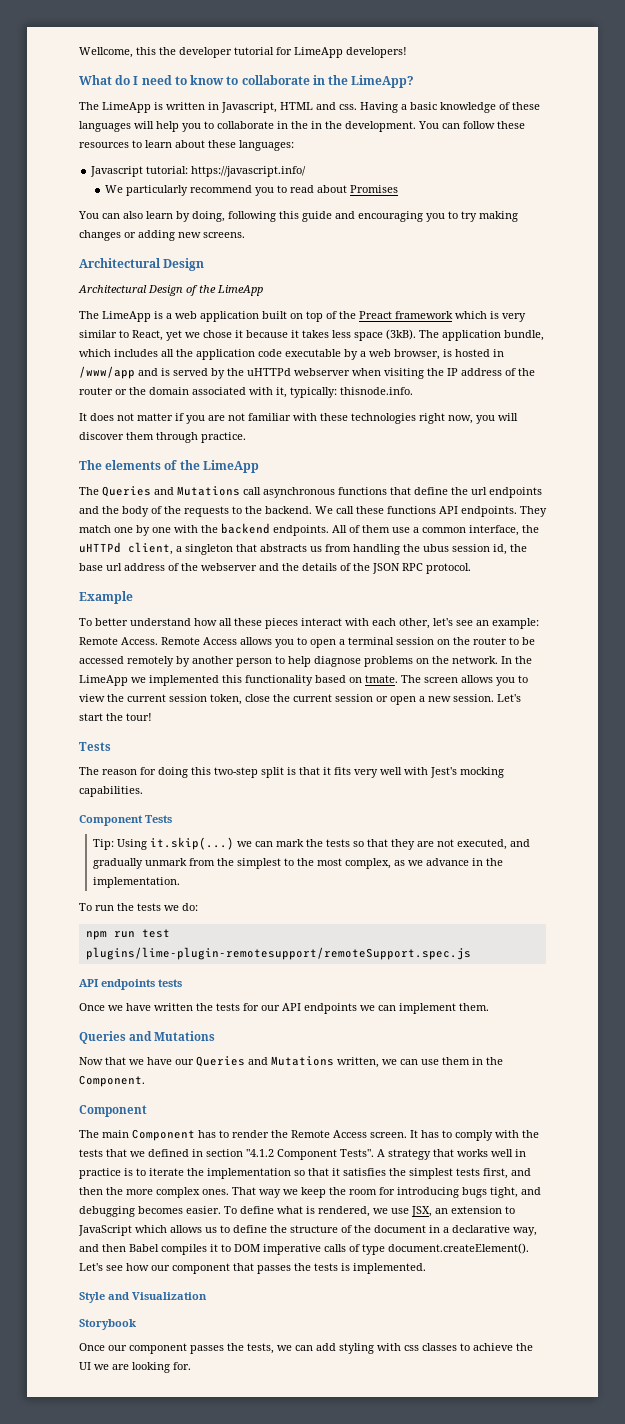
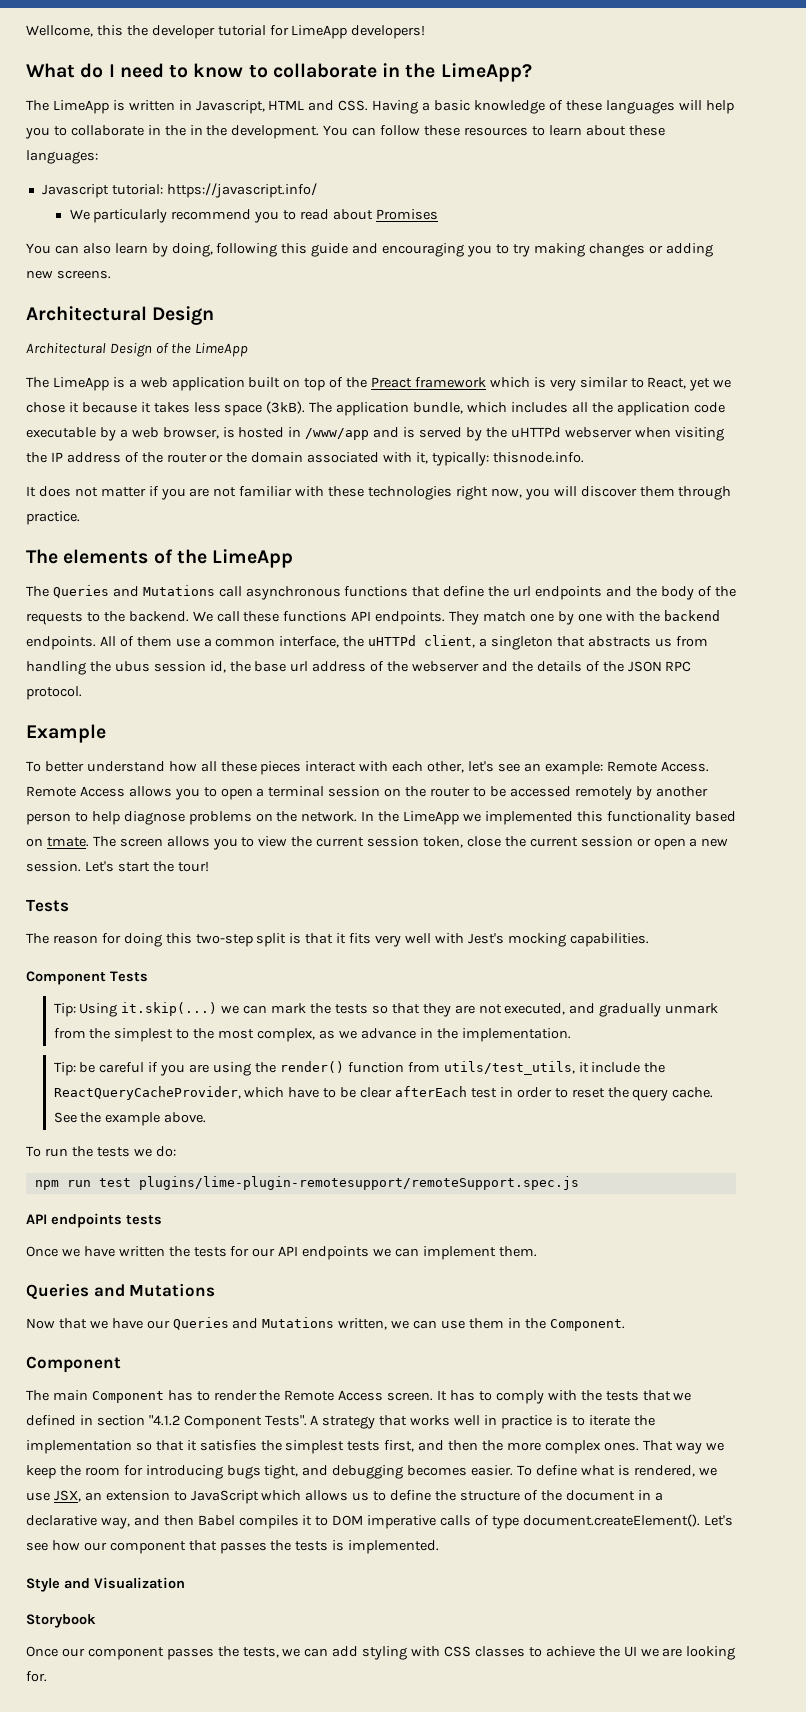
- The LimeApp is written in Javascript, HTML and css. Having a basic knowledge of these languages will help you to collaborate in the in the development.
+ The LimeApp is written in Javascript, HTML and CSS. Having a basic knowledge of these languages will help you to collaborate in the in the development.
+ Tip: be careful if you are using the render() function from utils/test_utils, it include the ReactQueryCacheProvider, which have to be clear afterEach test in order to reset the query cache. See the example above.
- Once our component passes the tests, we can add styling with css classes to achieve the UI we are looking for.
+ Once our component passes the tests, we can add styling with CSS classes to achieve the UI we are looking for.

